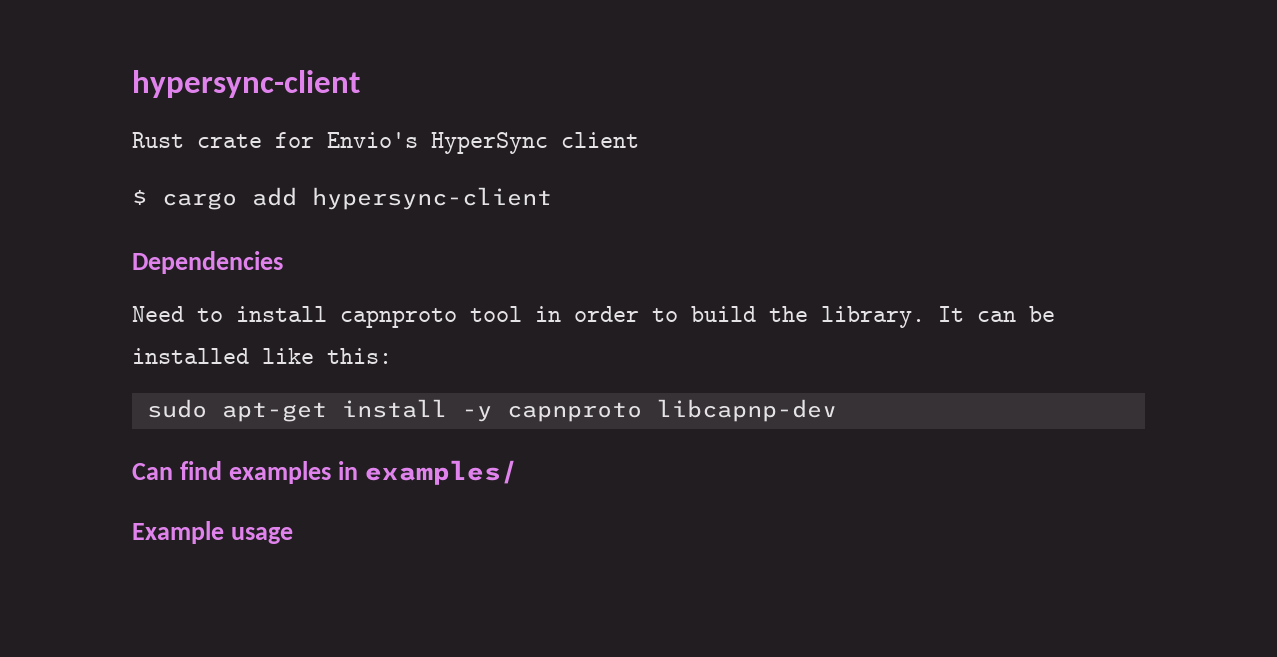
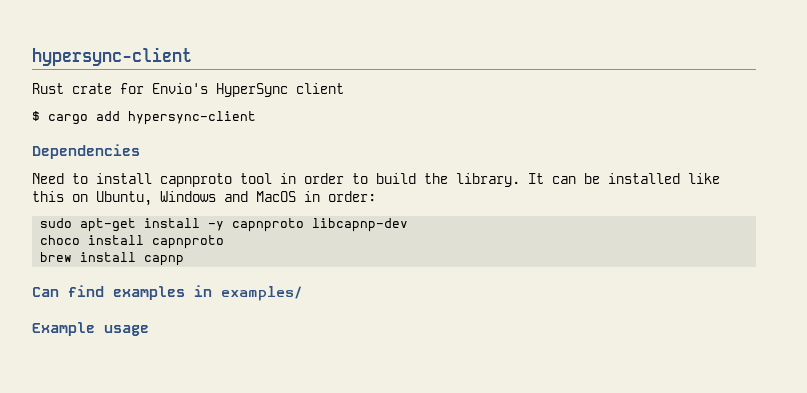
- It can be installed like this:
+ It can be installed like this on Ubuntu, Windows and MacOS in order:
+ choco install capnproto
+ brew install capnp

